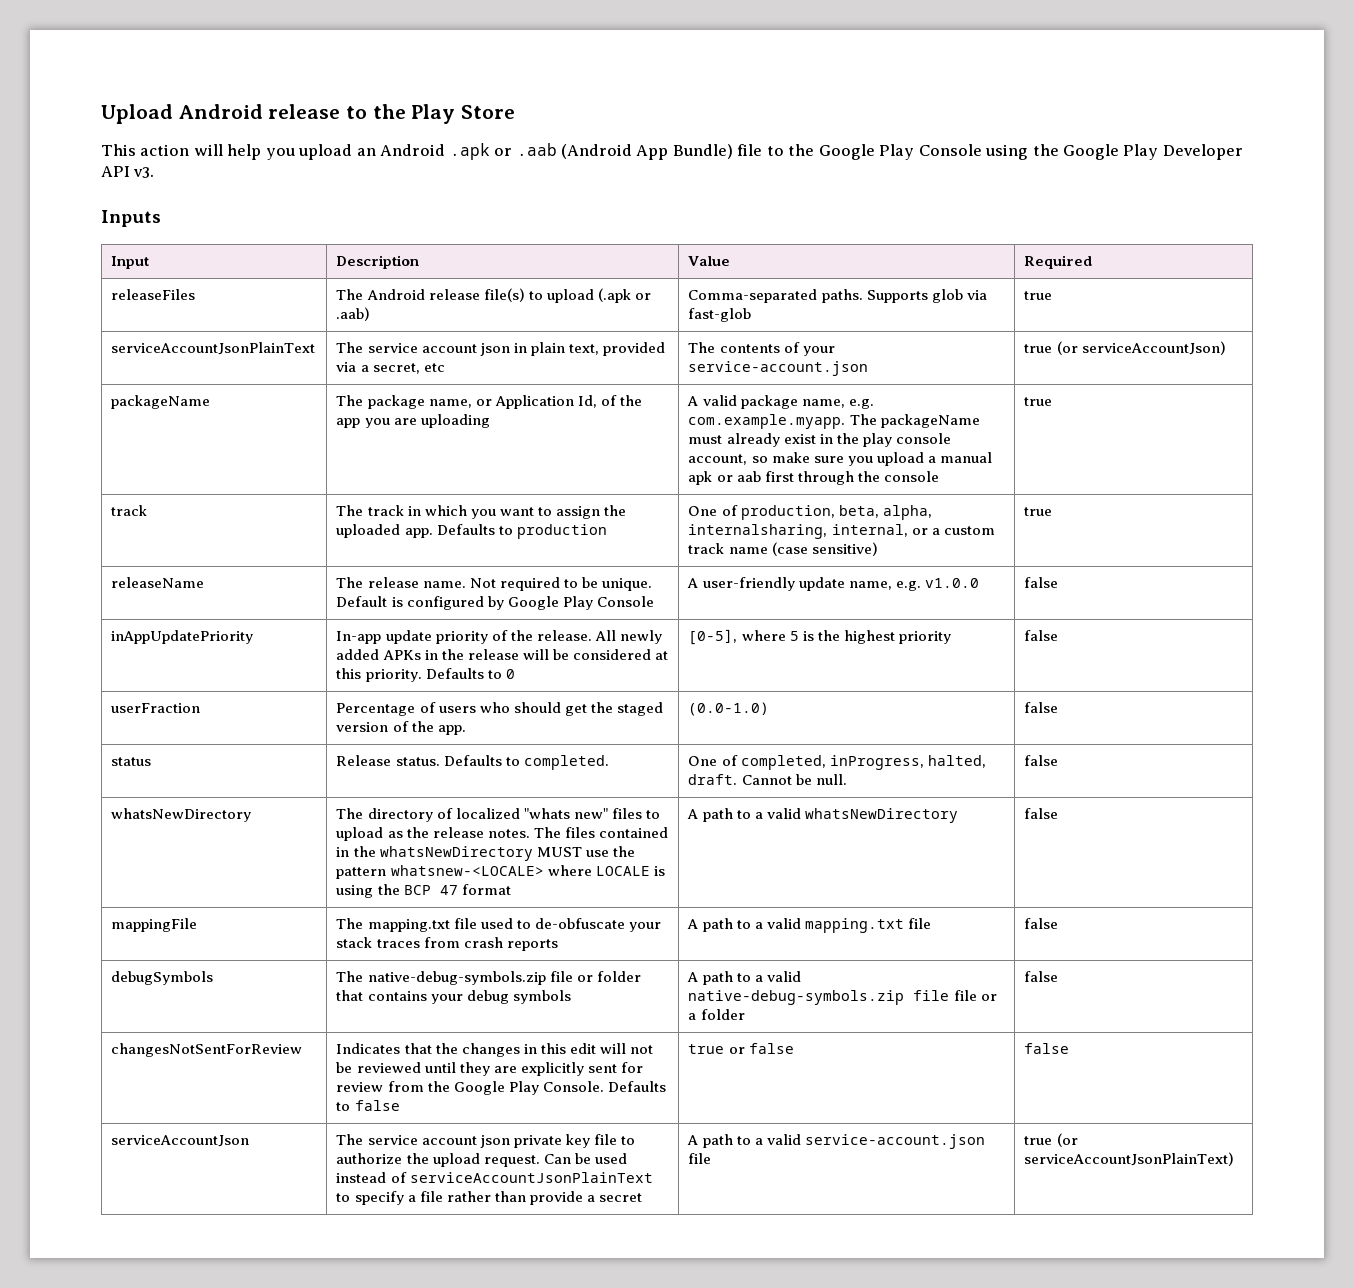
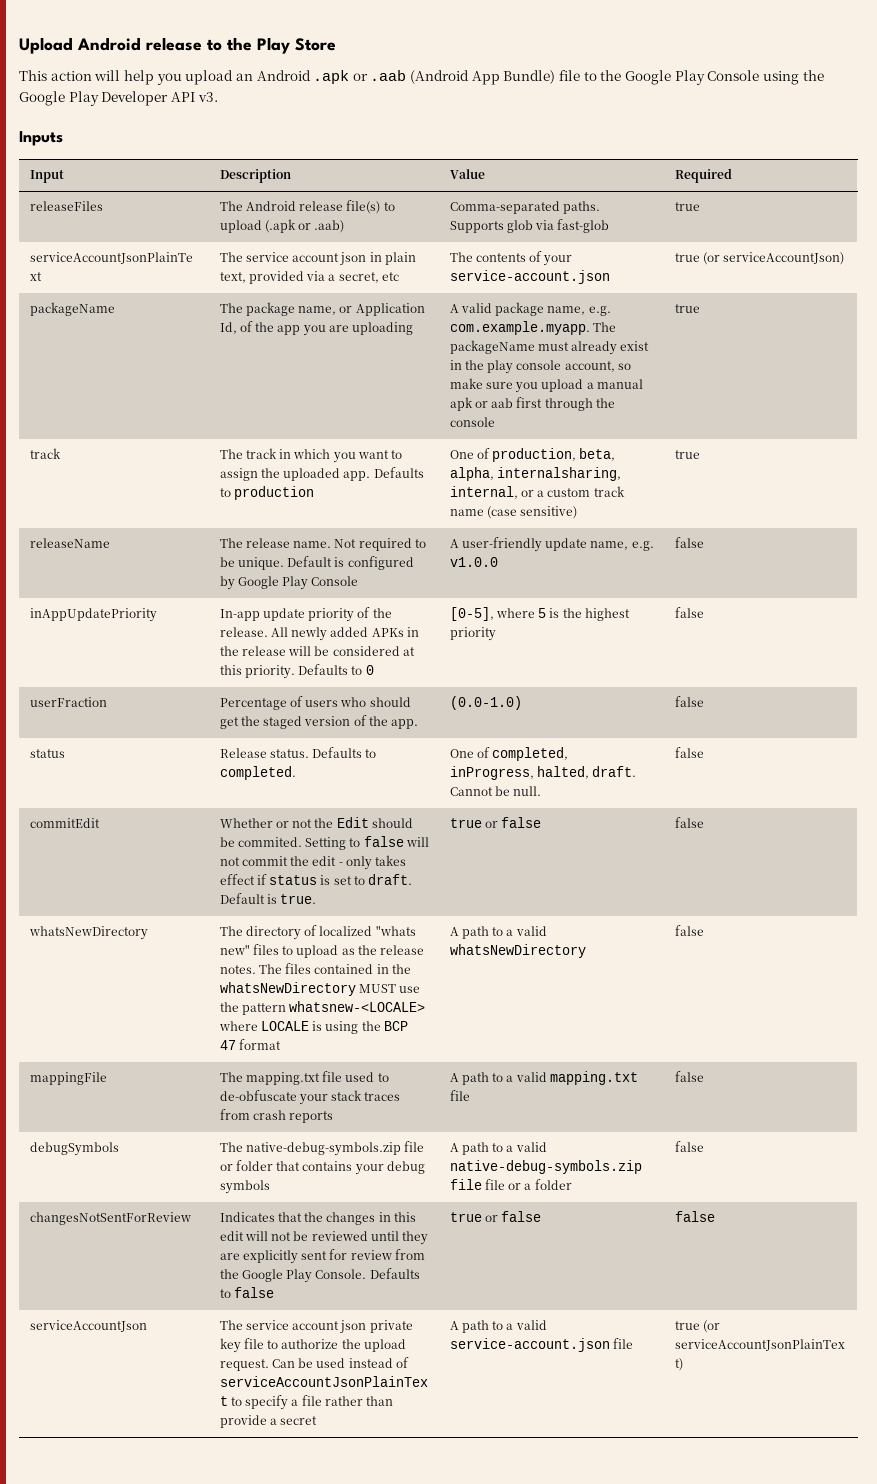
+ commitEdit | Whether or not the Edit should be commited. Setting to false will not commit the edit - only takes effect if status is set to draft. Default is true. | true or false | false

